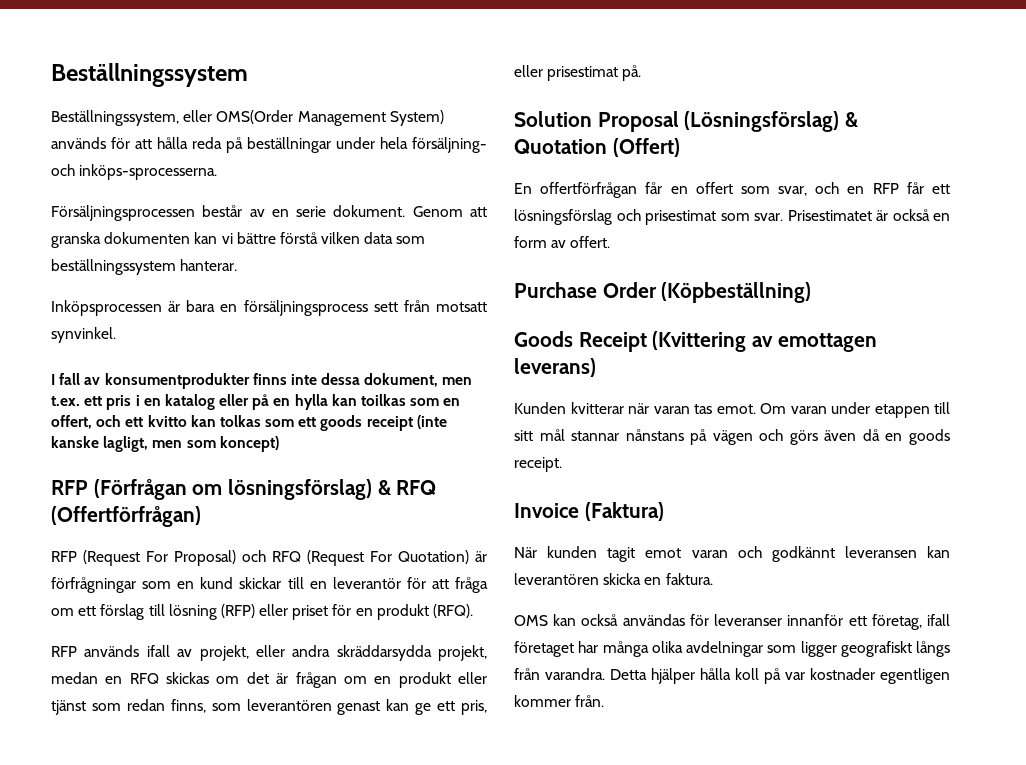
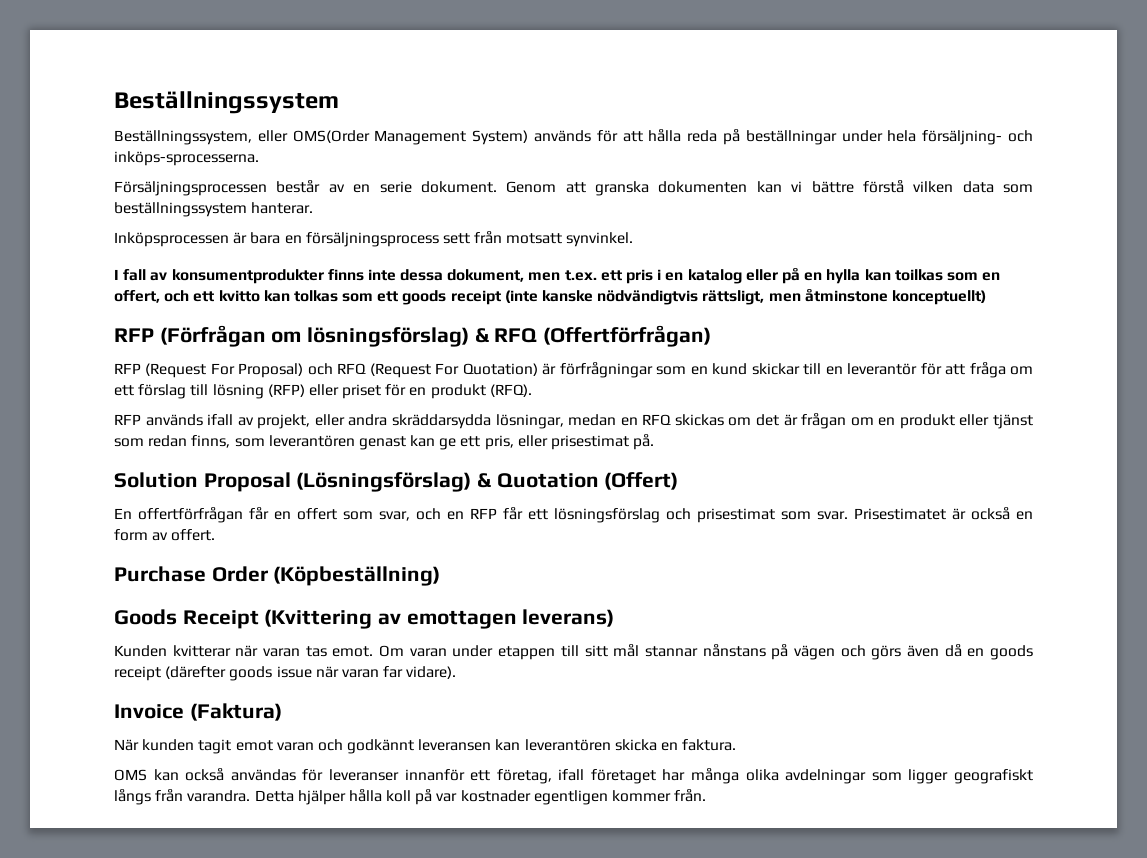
- I fall av konsumentprodukter finns inte dessa dokument, men t.ex. ett pris i en katalog eller på en hylla kan toilkas som en offert, och ett kvitto kan tolkas som ett goods receipt (inte kanske lagligt, men som koncept)
+ I fall av konsumentprodukter finns inte dessa dokument, men t.ex. ett pris i en katalog eller på en hylla kan toilkas som en offert, och ett kvitto kan tolkas som ett goods receipt (inte kanske nödvändigtvis rättsligt, men åtminstone konceptuellt)
- RFP används ifall av projekt, eller andra skräddarsydda projekt, medan en RFQ skickas om det är frågan om en produkt eller tjänst som redan finns, som leverantören genast kan ge ett pris, eller prisestimat på.
+ RFP används ifall av projekt, eller andra skräddarsydda lösningar, medan en RFQ skickas om det är frågan om en produkt eller tjänst som redan finns, som leverantören genast kan ge ett pris, eller prisestimat på.
- Om varan under etappen till sitt mål stannar nånstans på vägen och görs även då en goods receipt.
+ Om varan under etappen till sitt mål stannar nånstans på vägen och görs även då en goods receipt (därefter goods issue när varan far vidare).

